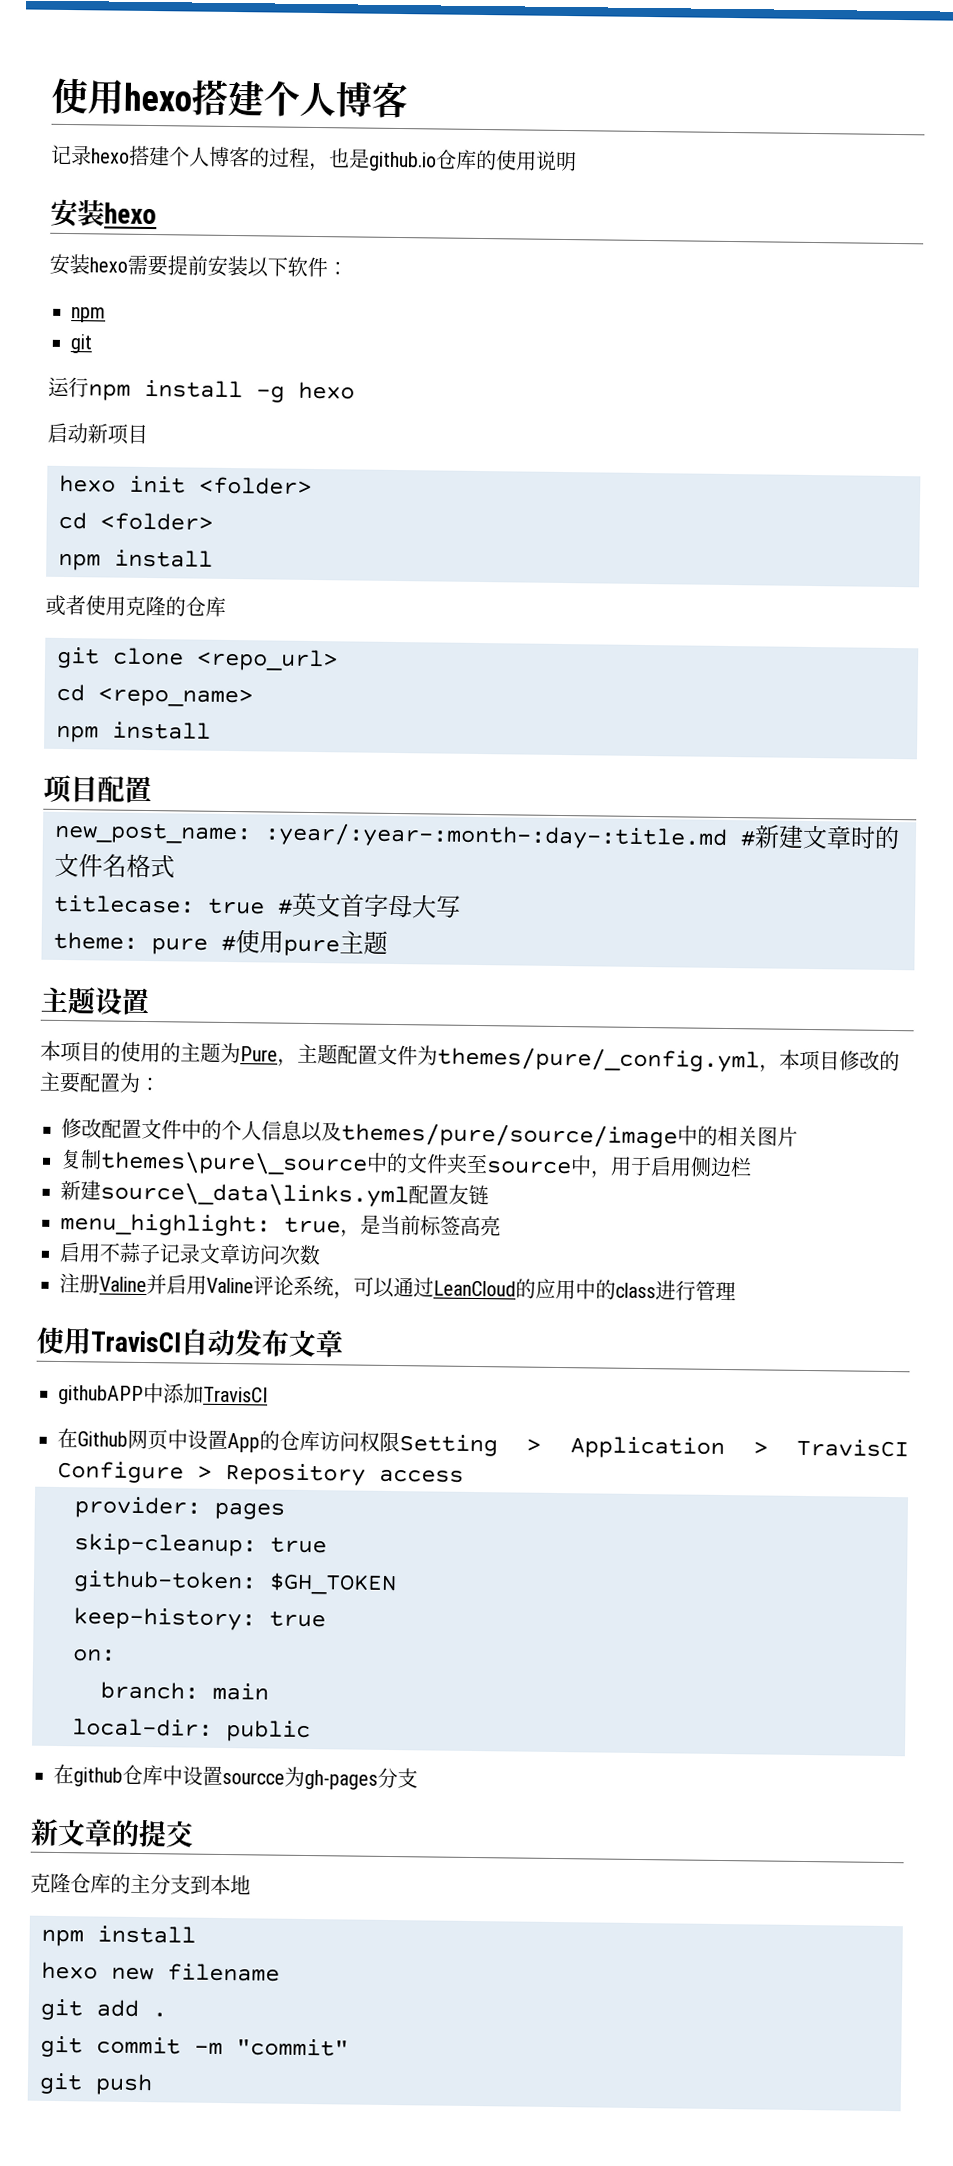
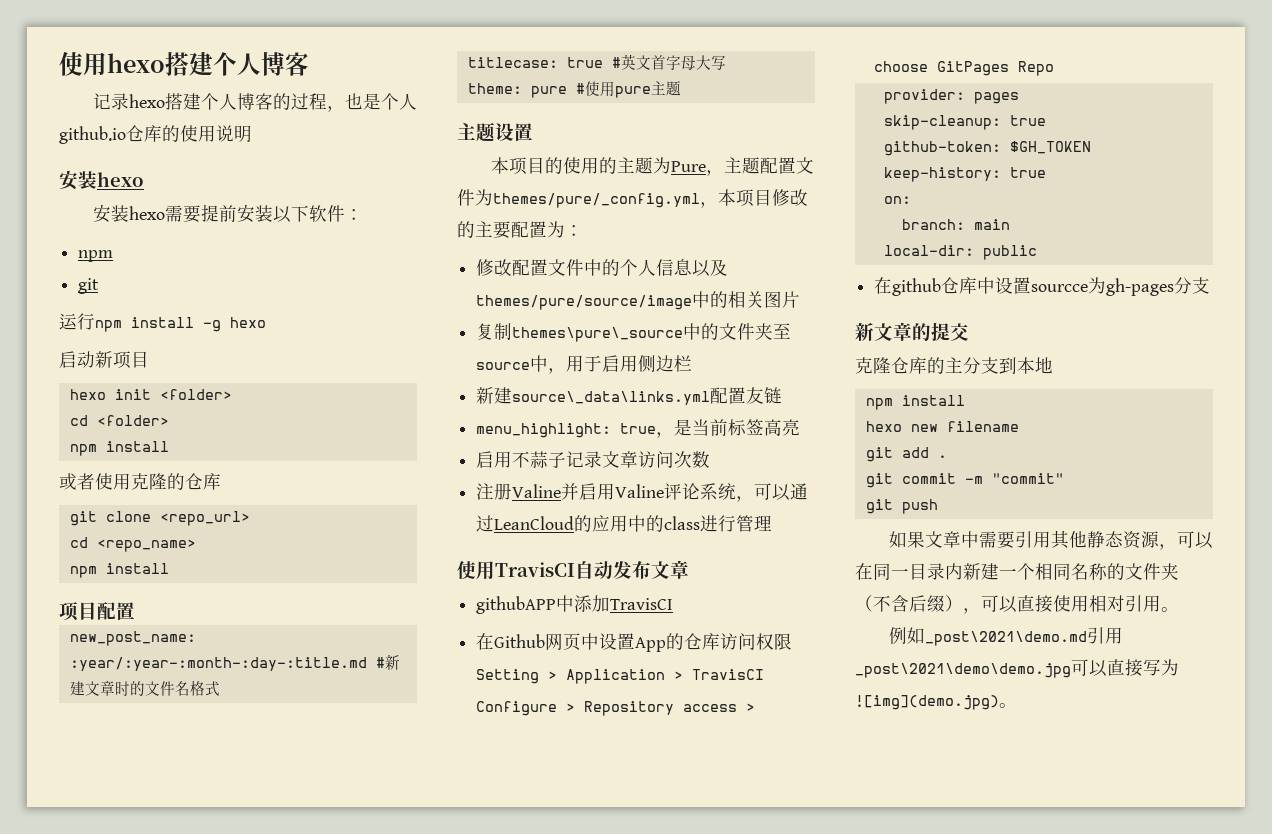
- 记录hexo搭建个人博客的过程，也是github.io仓库的使用说明
+ 记录hexo搭建个人博客的过程，也是个人github.io仓库的使用说明
- 在Github网页中设置App的仓库访问权限Setting > Application > TravisCI Configure > Repository access
+ 在Github网页中设置App的仓库访问权限Setting > Application > TravisCI Configure > Repository access > choose GitPages Repo
+ 如果文章中需要引用其他静态资源，可以在同一目录内新建一个相同名称的文件夹（不含后缀），可以直接使用相对引用。
+ 例如_post\2021\demo.md引用_post\2021\demo\demo.jpg可以直接写为![img](demo.jpg)。

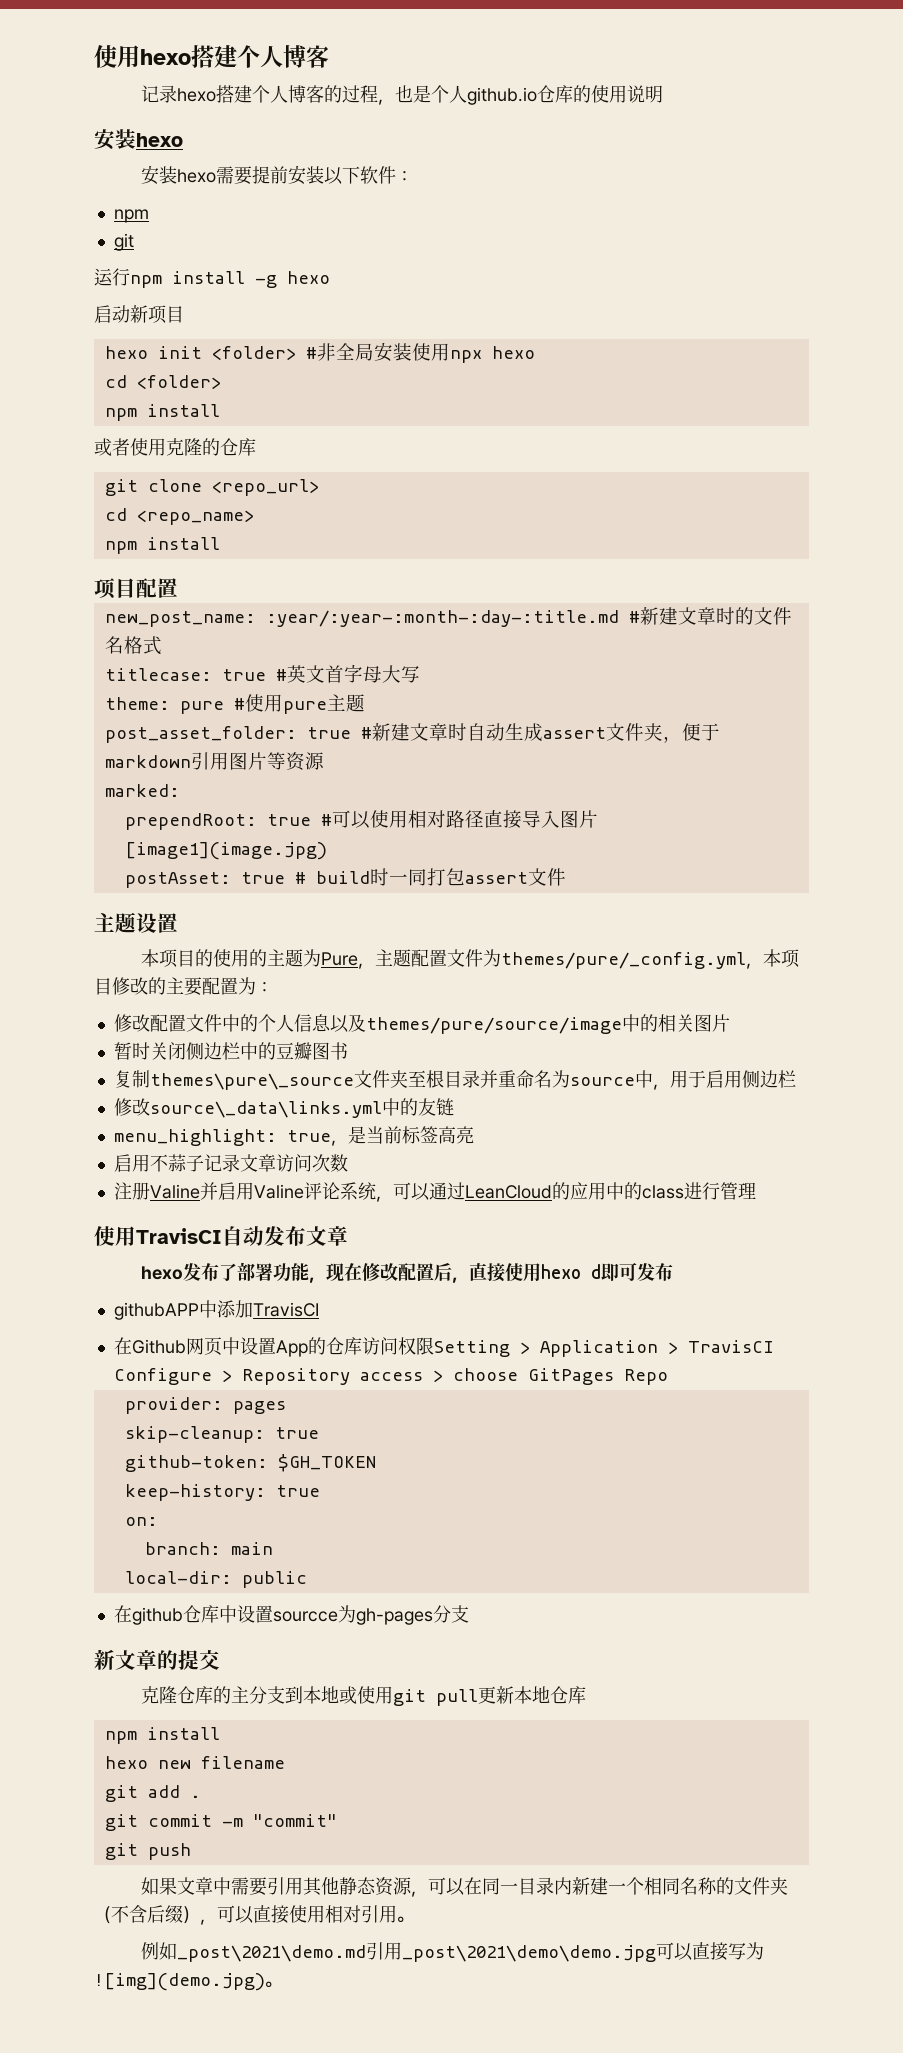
- hexo init <folder>
+ hexo init <folder> #非全局安装使用npx hexo
+ post_asset_folder: true #新建文章时自动生成assert文件夹，便于markdown引用图片等资源
+ marked:
+ prependRoot: true #可以使用相对路径直接导入图片[image1](image.jpg)
+ postAsset: true # build时一同打包assert文件
+ 暂时关闭侧边栏中的豆瓣图书
- 复制themes\pure\_source中的文件夹至source中，用于启用侧边栏
+ 复制themes\pure\_source文件夹至根目录并重命名为source中，用于启用侧边栏
- 新建source\_data\links.yml配置友链
+ 修改source\_data\links.yml中的友链
+ hexo发布了部署功能，现在修改配置后，直接使用hexo d即可发布
- 克隆仓库的主分支到本地
+ 克隆仓库的主分支到本地或使用git pull更新本地仓库

